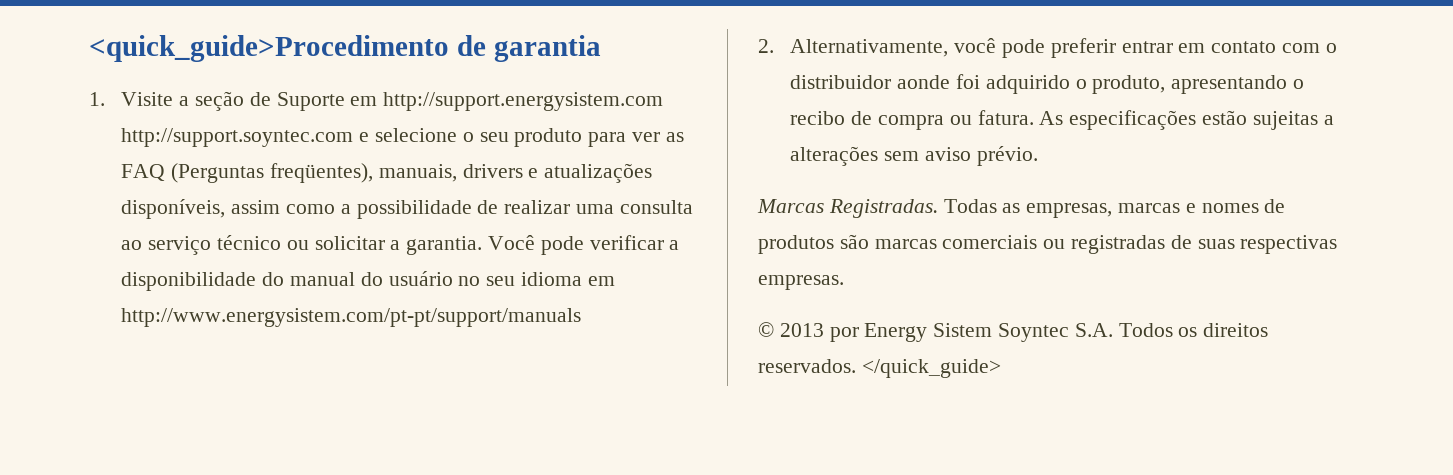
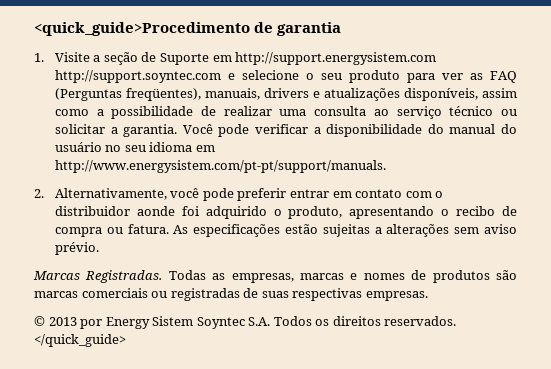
- Você pode verificar a disponibilidade do manual do usuário no seu idioma em http://www.energysistem.com/pt-pt/support/manuals
+ Você pode verificar a disponibilidade do manual do usuário no seu idioma em http://www.energysistem.com/pt-pt/support/manuals.

